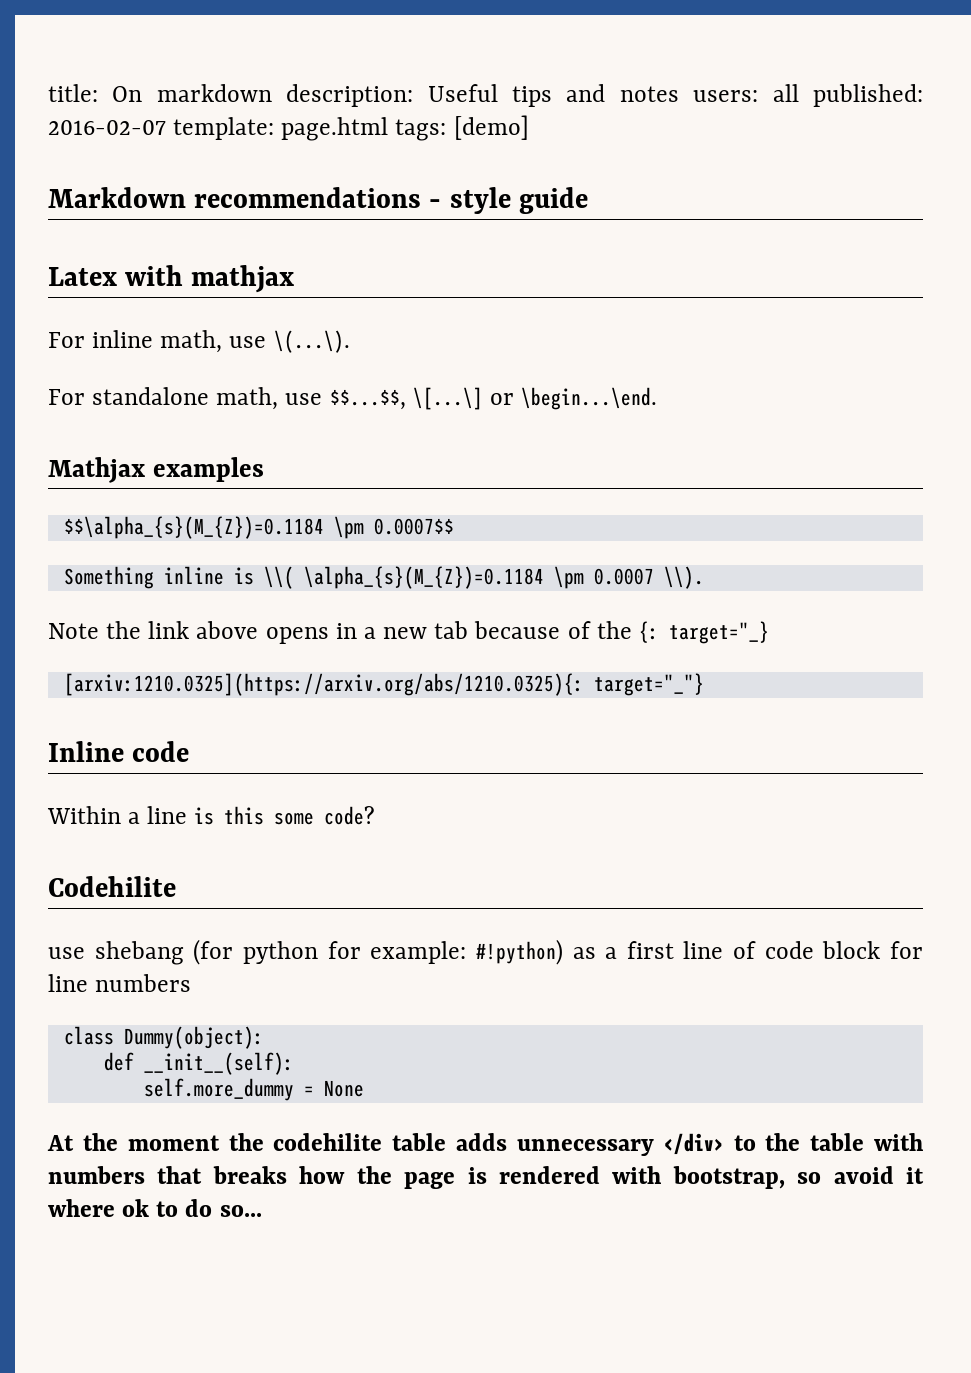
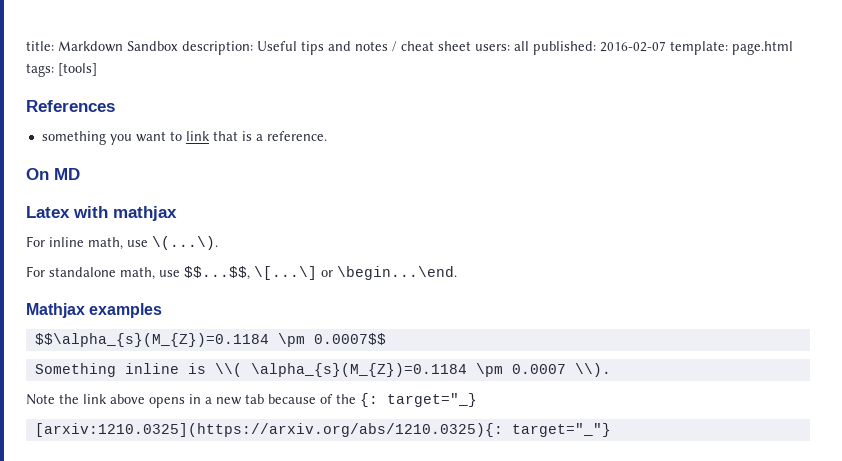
- title: On markdown description: Useful tips and notes users: all published: 2016-02-07 template: page.html tags: [demo]
- Markdown recommendations - style guide
+ title: Markdown Sandbox description: Useful tips and notes / cheat sheet users: all published: 2016-02-07 template: page.html tags: [tools]
+ References
+ something you want to link that is a reference.
+ On MD
- Inline code
- Within a line is this some code?
- Codehilite
- use shebang (for python for example: #!python) as a first line of code block for line numbers
- class Dummy(object):
- def __init__(self):
- self.more_dummy = None
- At the moment the codehilite table adds unnecessary </div> to the table with numbers that breaks how the page is rendered with bootstrap, so avoid it where ok to do so...

